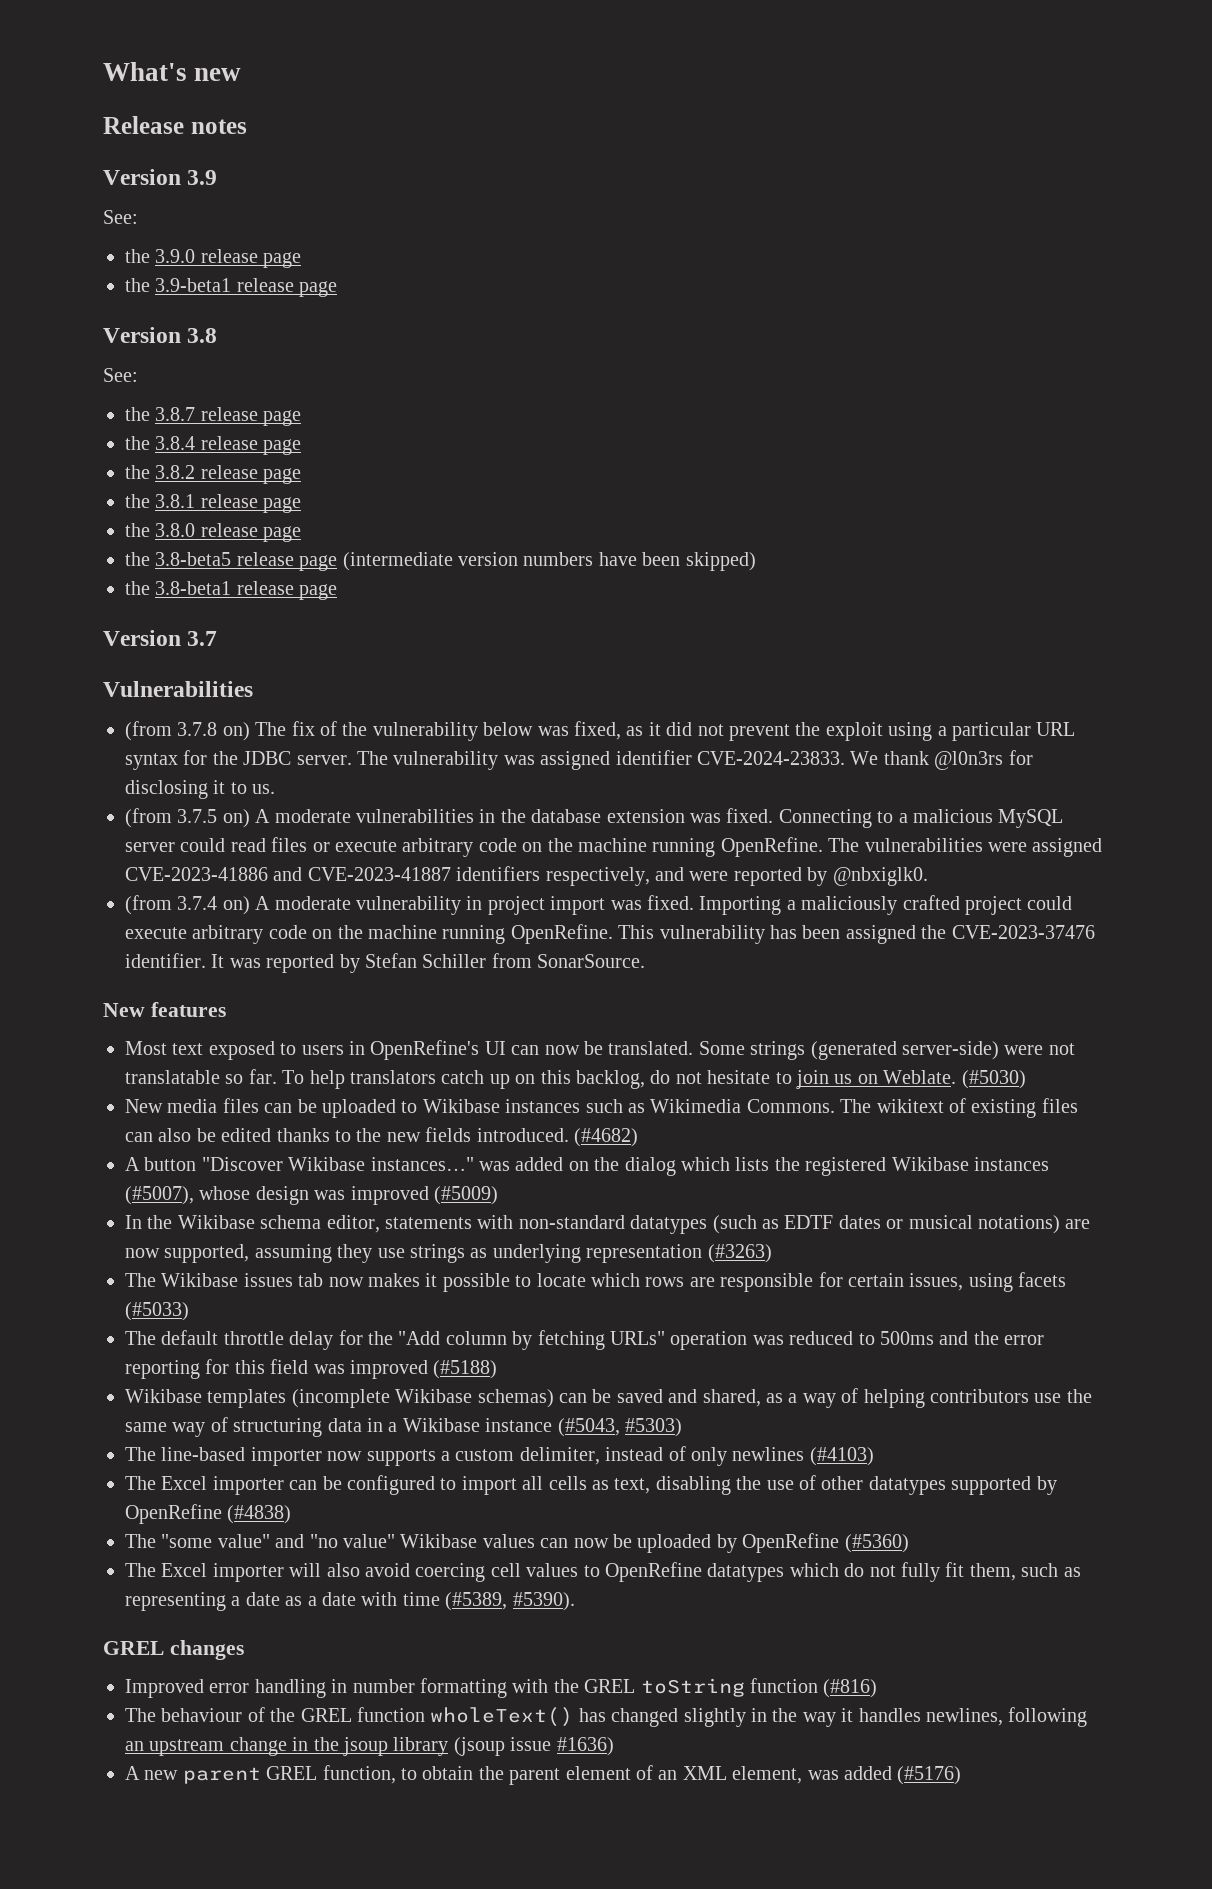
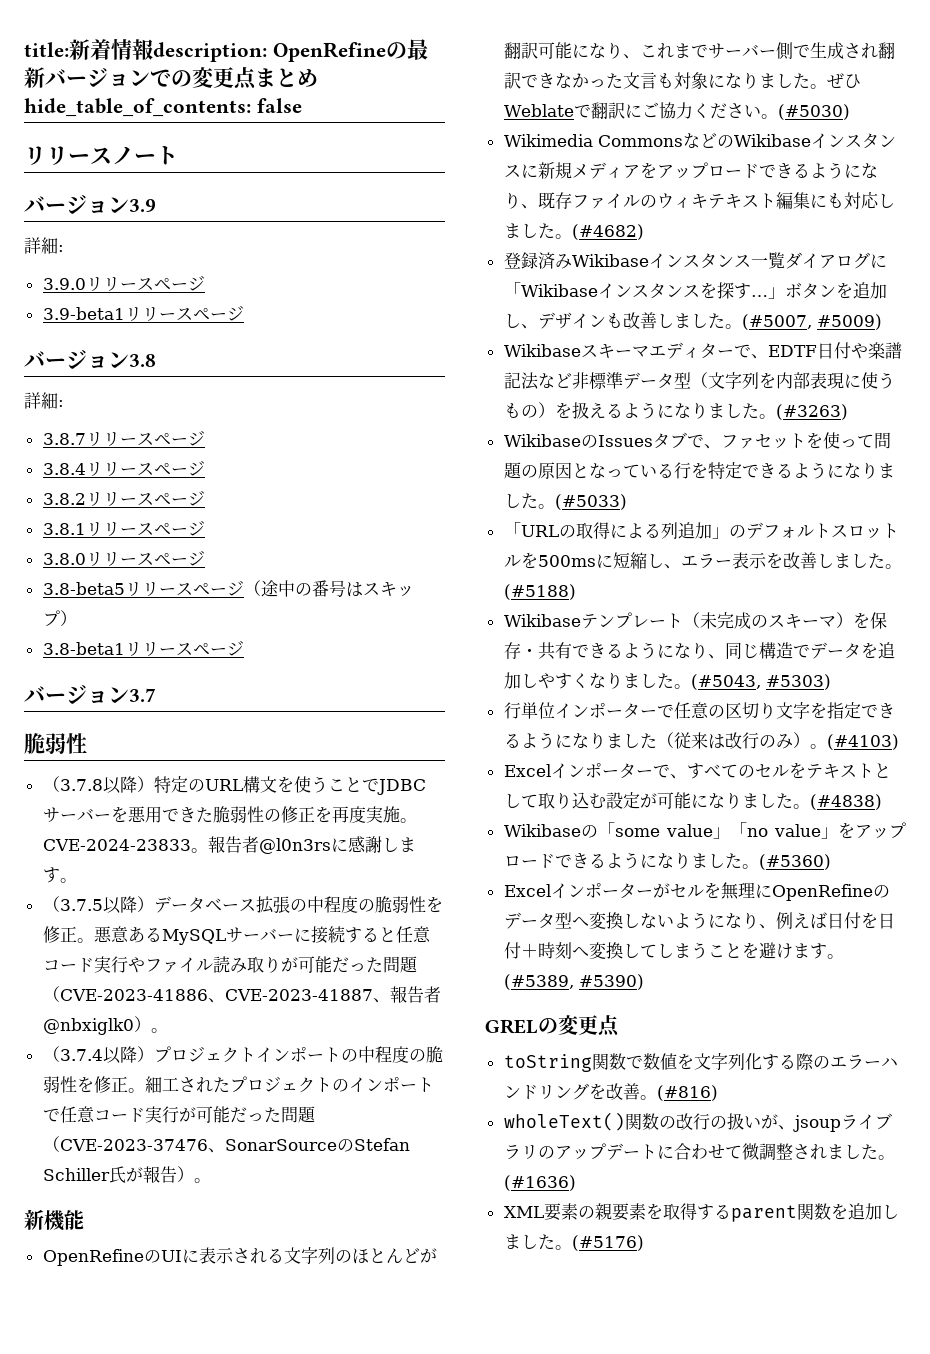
- What's new
- Release notes
- Version 3.9
- See:
- the 3.9.0 release page
- the 3.9-beta1 release page
- Version 3.8
- See:
- the 3.8.7 release page
- the 3.8.4 release page
- the 3.8.2 release page
- the 3.8.1 release page
- the 3.8.0 release page
- the 3.8-beta5 release page (intermediate version numbers have been skipped)
- the 3.8-beta1 release page
- Version 3.7
- Vulnerabilities
- (from 3.7.8 on) The fix of the vulnerability below was fixed, as it did not prevent the exploit using a particular URL syntax for the JDBC server. The vulnerability was assigned identifier CVE-2024-23833. We thank @l0n3rs for disclosing it to us.
- (from 3.7.5 on) A moderate vulnerabilities in the database extension was fixed. Connecting to a malicious MySQL server could read files or execute arbitrary code on the machine running OpenRefine. The vulnerabilities were assigned CVE-2023-41886 and CVE-2023-41887 identifiers respectively, and were reported by @nbxiglk0.
- (from 3.7.4 on) A moderate vulnerability in project import was fixed. Importing a maliciously crafted project could execute arbitrary code on the machine running OpenRefine. This vulnerability has been assigned the CVE-2023-37476 identifier. It was reported by Stefan Schiller from SonarSource.
- New features
- Most text exposed to users in OpenRefine's UI can now be translated. Some strings (generated server-side) were not translatable so far. To help translators catch up on this backlog, do not hesitate to join us on Weblate. (#5030)
- New media files can be uploaded to Wikibase instances such as Wikimedia Commons. The wikitext of existing files can also be edited thanks to the new fields introduced. (#4682)
- A button "Discover Wikibase instances…" was added on the dialog which lists the registered Wikibase instances (#5007), whose design was improved (#5009)
- In the Wikibase schema editor, statements with non-standard datatypes (such as EDTF dates or musical notations) are now supported, assuming they use strings as underlying representation (#3263)
- The Wikibase issues tab now makes it possible to locate which rows are responsible for certain issues, using facets (#5033)
- The default throttle delay for the "Add column by fetching URLs" operation was reduced to 500ms and the error reporting for this field was improved (#5188)
- Wikibase templates (incomplete Wikibase schemas) can be saved and shared, as a way of helping contributors use the same way of structuring data in a Wikibase instance (#5043, #5303)
- The line-based importer now supports a custom delimiter, instead of only newlines (#4103)
- The Excel importer can be configured to import all cells as text, disabling the use of other datatypes supported by OpenRefine (#4838)
- The "some value" and "no value" Wikibase values can now be uploaded by OpenRefine (#5360)
- The Excel importer will also avoid coercing cell values to OpenRefine datatypes which do not fully fit them, such as representing a date as a date with time (#5389, #5390).
- GREL changes
- Improved error handling in number formatting with the GREL toString function (#816)
- The behaviour of the GREL function wholeText() has changed slightly in the way it handles newlines, following an upstream change in the jsoup library (jsoup issue #1636)
- A new parent GREL function, to obtain the parent element of an XML element, was added (#5176)
+ title:新着情報description: OpenRefineの最新バージョンでの変更点まとめhide_table_of_contents: false
+ リリースノート
+ バージョン3.9
+ 詳細:
+ 3.9.0リリースページ
+ 3.9-beta1リリースページ
+ バージョン3.8
+ 詳細:
+ 3.8.7リリースページ
+ 3.8.4リリースページ
+ 3.8.2リリースページ
+ 3.8.1リリースページ
+ 3.8.0リリースページ
+ 3.8-beta5リリースページ（途中の番号はスキップ）
+ 3.8-beta1リリースページ
+ バージョン3.7
+ 脆弱性
+ （3.7.8以降）特定のURL構文を使うことでJDBCサーバーを悪用できた脆弱性の修正を再度実施。CVE-2024-23833。報告者@l0n3rsに感謝します。
+ （3.7.5以降）データベース拡張の中程度の脆弱性を修正。悪意あるMySQLサーバーに接続すると任意コード実行やファイル読み取りが可能だった問題（CVE-2023-41886、CVE-2023-41887、報告者@nbxiglk0）。
+ （3.7.4以降）プロジェクトインポートの中程度の脆弱性を修正。細工されたプロジェクトのインポートで任意コード実行が可能だった問題（CVE-2023-37476、SonarSourceのStefan Schiller氏が報告）。
+ 新機能
+ OpenRefineのUIに表示される文字列のほとんどが翻訳可能になり、これまでサーバー側で生成され翻訳できなかった文言も対象になりました。ぜひWeblateで翻訳にご協力ください。(#5030)
+ Wikimedia CommonsなどのWikibaseインスタンスに新規メディアをアップロードできるようになり、既存ファイルのウィキテキスト編集にも対応しました。(#4682)
+ 登録済みWikibaseインスタンス一覧ダイアログに「Wikibaseインスタンスを探す…」ボタンを追加し、デザインも改善しました。(#5007, #5009)
+ Wikibaseスキーマエディターで、EDTF日付や楽譜記法など非標準データ型（文字列を内部表現に使うもの）を扱えるようになりました。(#3263)
+ WikibaseのIssuesタブで、ファセットを使って問題の原因となっている行を特定できるようになりました。(#5033)
+ 「URLの取得による列追加」のデフォルトスロットルを500msに短縮し、エラー表示を改善しました。(#5188)
+ Wikibaseテンプレート（未完成のスキーマ）を保存・共有できるようになり、同じ構造でデータを追加しやすくなりました。(#5043, #5303)
+ 行単位インポーターで任意の区切り文字を指定できるようになりました（従来は改行のみ）。(#4103)
+ Excelインポーターで、すべてのセルをテキストとして取り込む設定が可能になりました。(#4838)
+ Wikibaseの「some value」「no value」をアップロードできるようになりました。(#5360)
+ Excelインポーターがセルを無理にOpenRefineのデータ型へ変換しないようになり、例えば日付を日付＋時刻へ変換してしまうことを避けます。(#5389, #5390)
+ GRELの変更点
+ toString関数で数値を文字列化する際のエラーハンドリングを改善。(#816)
+ wholeText()関数の改行の扱いが、jsoupライブラリのアップデートに合わせて微調整されました。(#1636)
+ XML要素の親要素を取得するparent関数を追加しました。(#5176)

